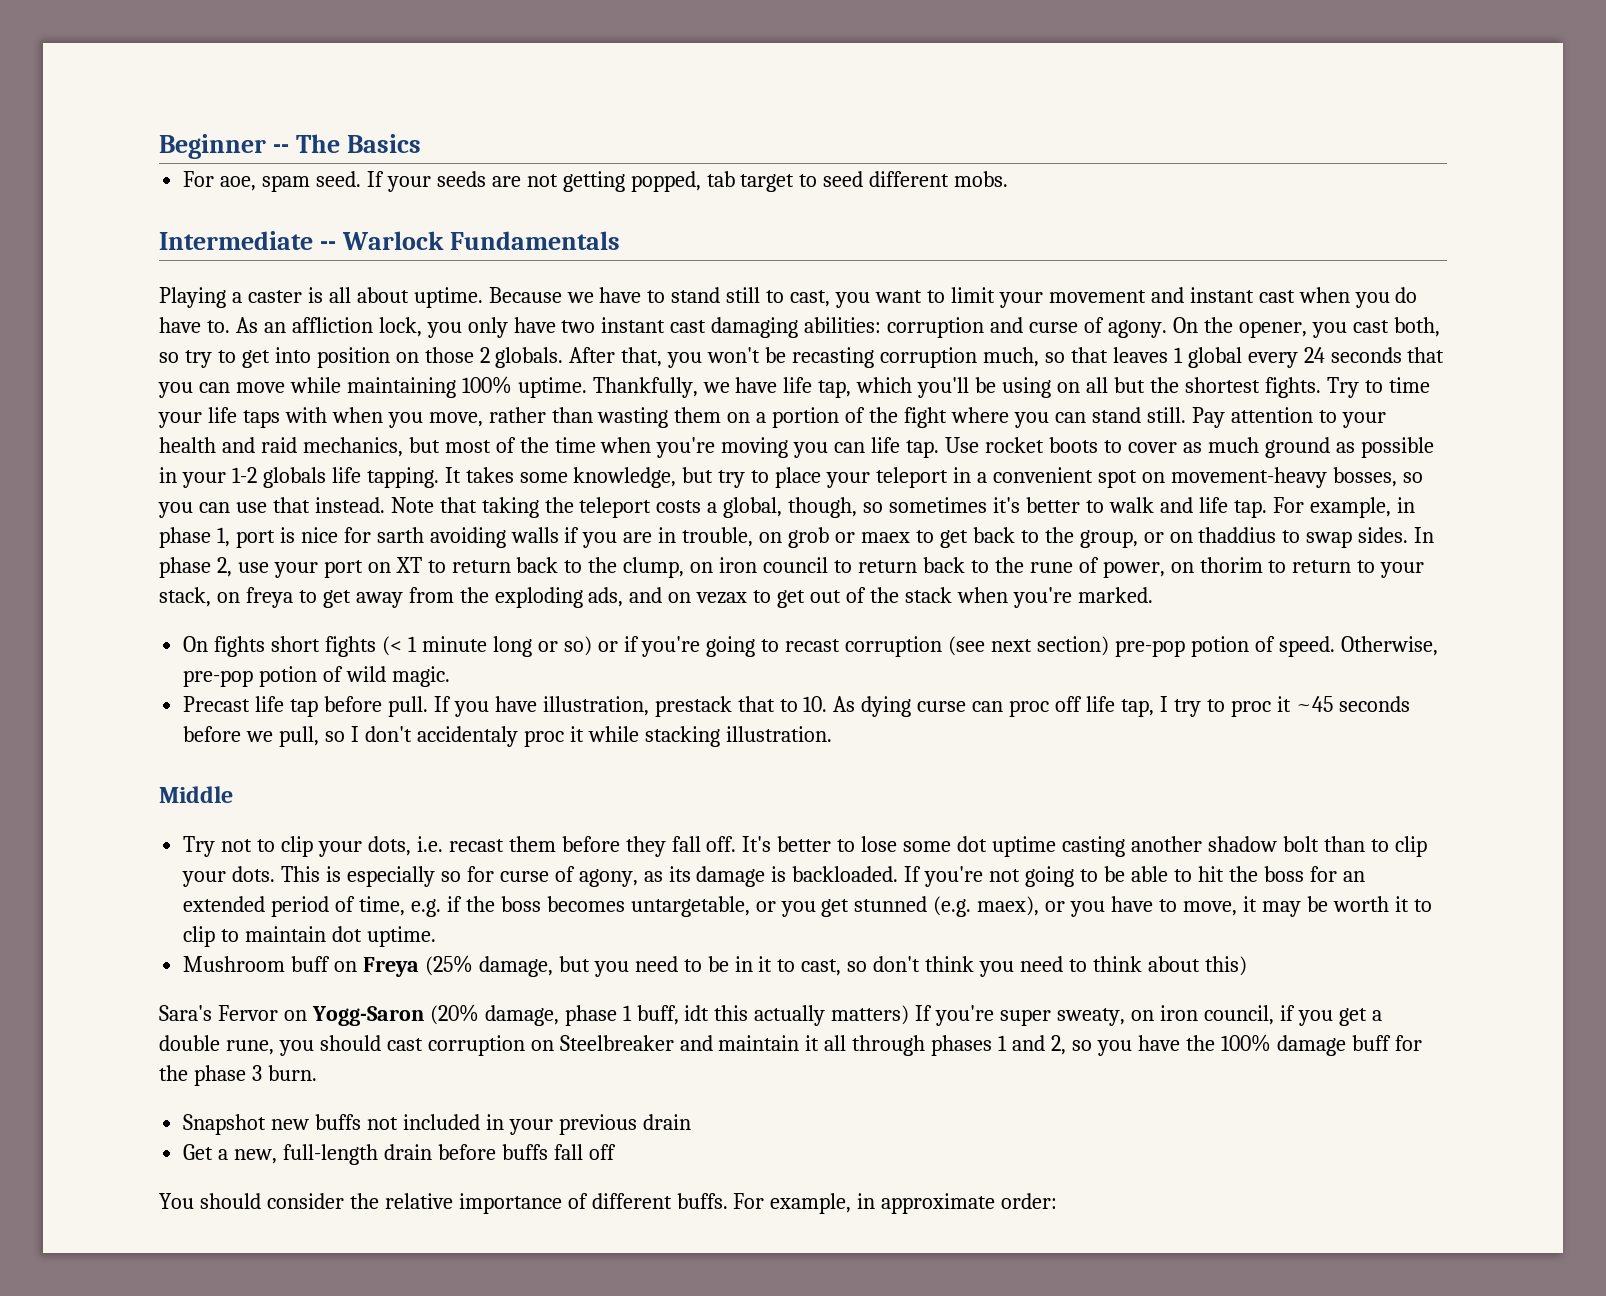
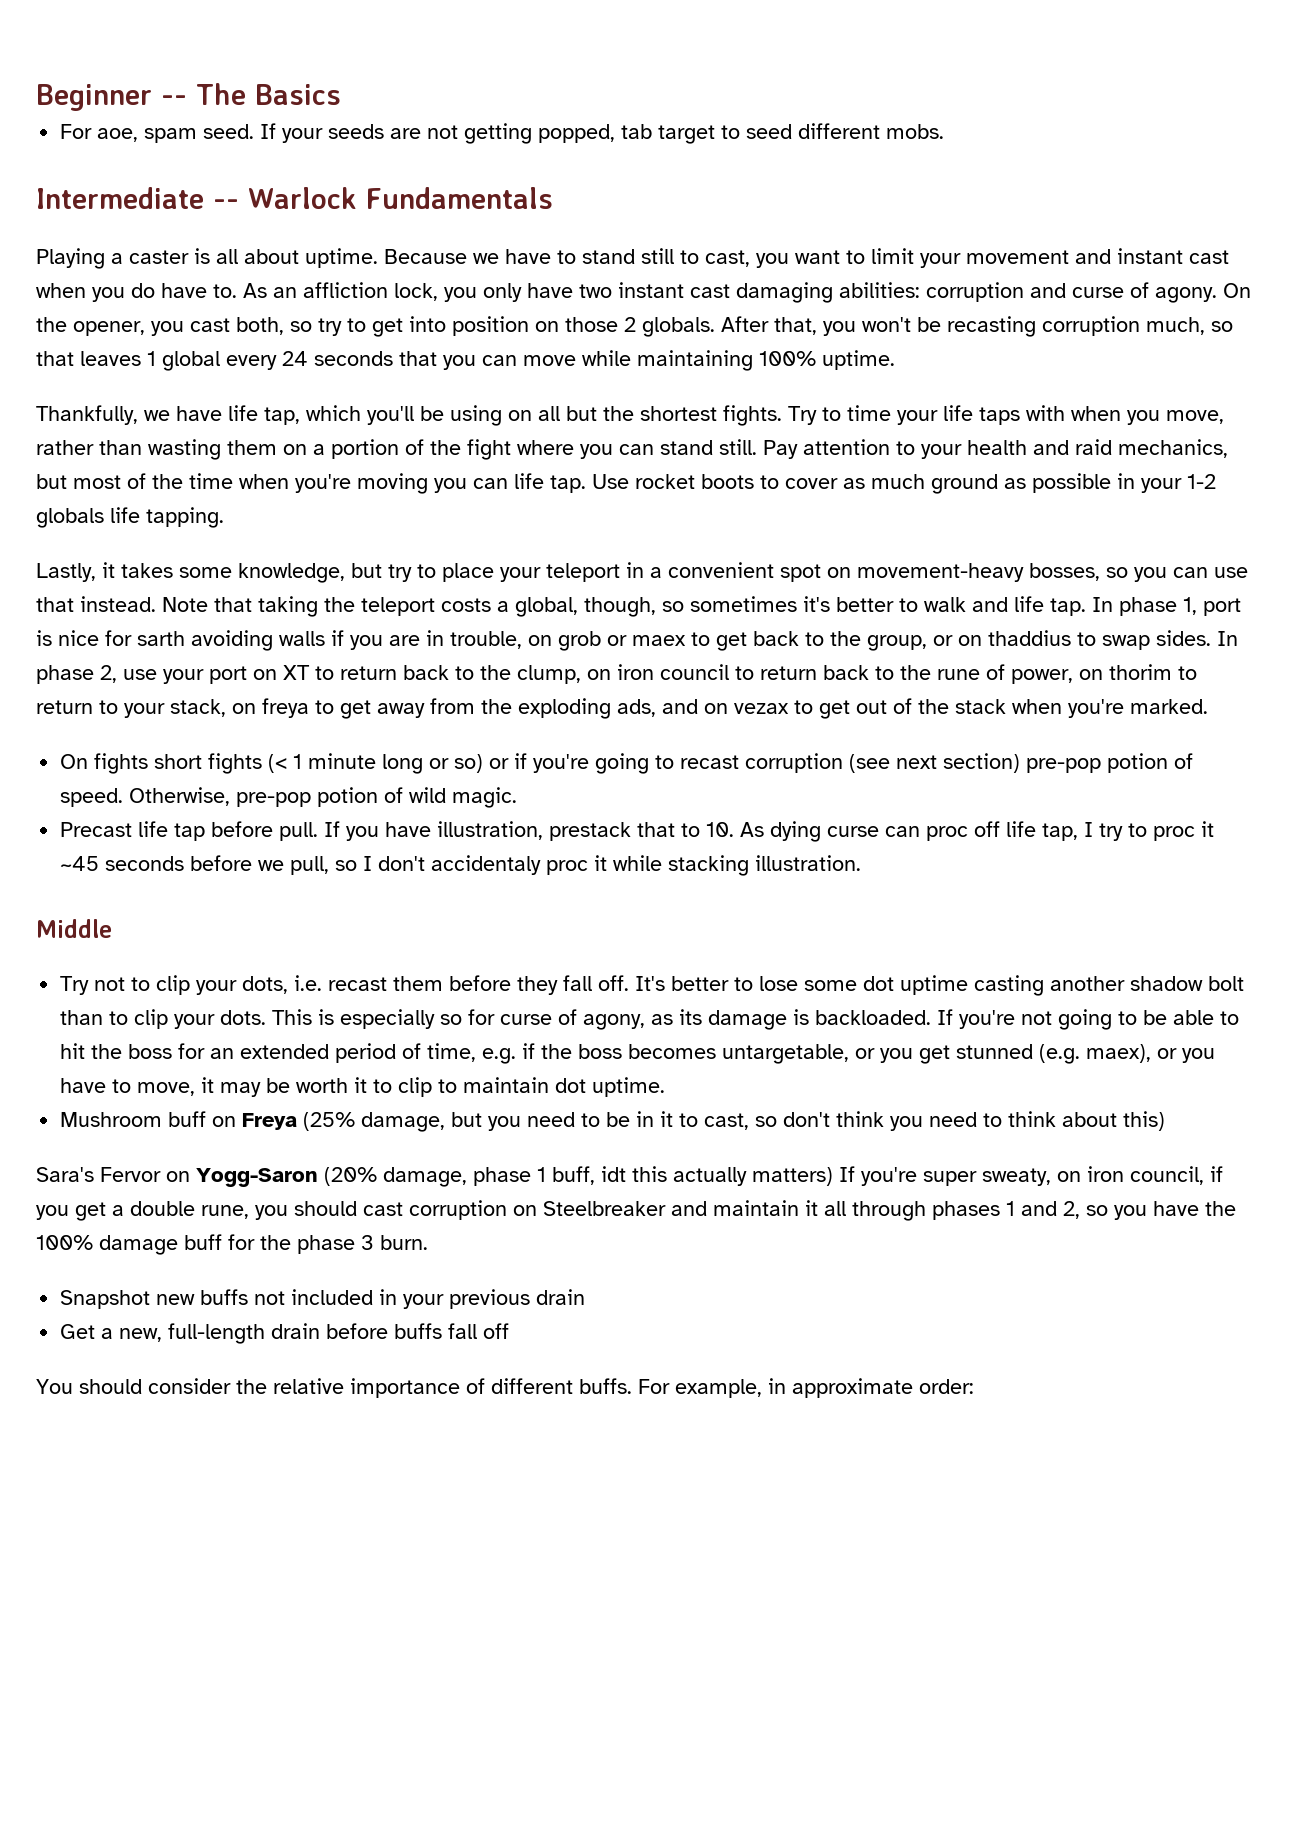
- After that, you won't be recasting corruption much, so that leaves 1 global every 24 seconds that you can move while maintaining 100% uptime. Thankfully, we have life tap, which you'll be using on all but the shortest fights.
+ After that, you won't be recasting corruption much, so that leaves 1 global every 24 seconds that you can move while maintaining 100% uptime.
+ Thankfully, we have life tap, which you'll be using on all but the shortest fights.
- Use rocket boots to cover as much ground as possible in your 1-2 globals life tapping. It takes some knowledge, but try to place your teleport in a convenient spot on movement-heavy bosses, so you can use that instead.
+ Use rocket boots to cover as much ground as possible in your 1-2 globals life tapping.
+ Lastly, it takes some knowledge, but try to place your teleport in a convenient spot on movement-heavy bosses, so you can use that instead.
- For example, in phase 1, port is nice for sarth avoiding walls if you are in trouble, on grob or maex to get back to the group, or on thaddius to swap sides.
+ In phase 1, port is nice for sarth avoiding walls if you are in trouble, on grob or maex to get back to the group, or on thaddius to swap sides.

